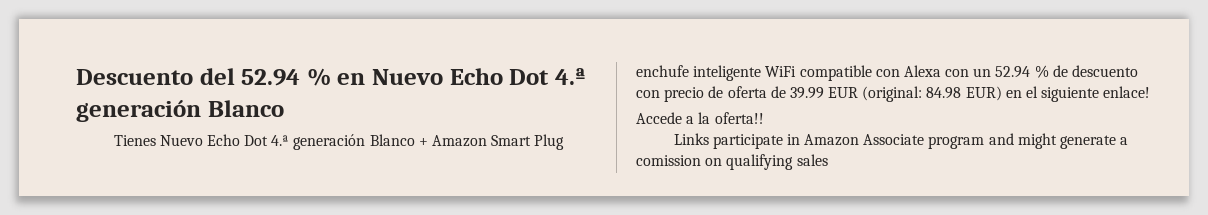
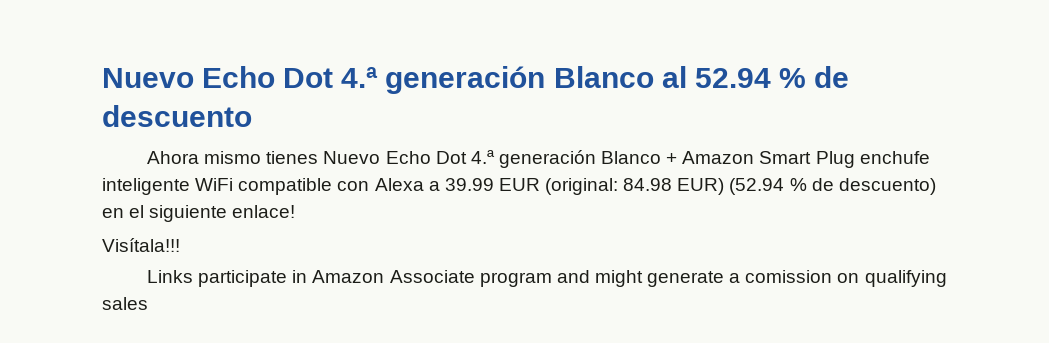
- Descuento del 52.94 % en Nuevo Echo Dot 4.ª generación Blanco
- Tienes Nuevo Echo Dot 4.ª generación Blanco + Amazon Smart Plug enchufe inteligente WiFi compatible con Alexa con un 52.94 % de descuento con precio de oferta de 39.99 EUR (original: 84.98 EUR) en el siguiente enlace!
+ Nuevo Echo Dot 4.ª generación Blanco al 52.94 % de descuento
+ Ahora mismo tienes Nuevo Echo Dot 4.ª generación Blanco + Amazon Smart Plug enchufe inteligente WiFi compatible con Alexa a 39.99 EUR (original: 84.98 EUR) (52.94 % de descuento) en el siguiente enlace!
- Accede a la oferta!!
+ Visítala!!!

